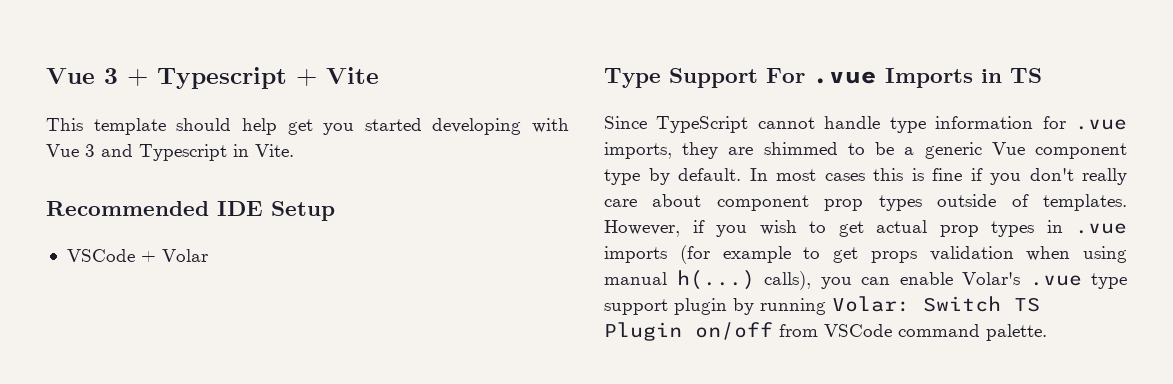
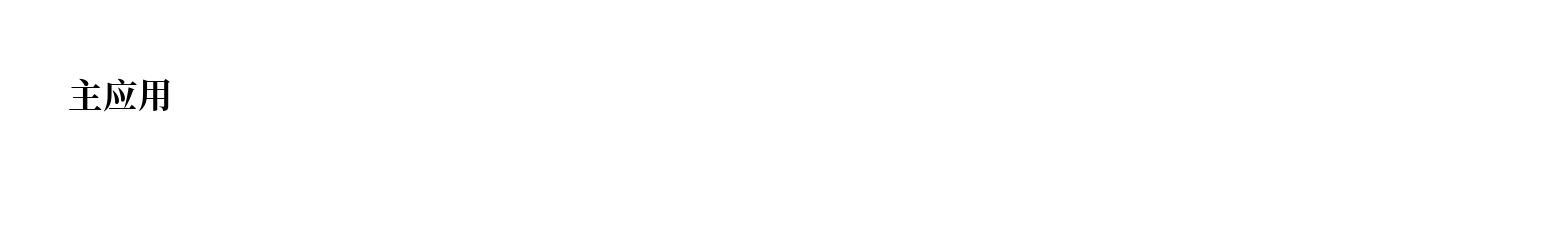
- Vue 3 + Typescript + Vite
- This template should help get you started developing with Vue 3 and Typescript in Vite.
- Recommended IDE Setup
- VSCode + Volar
- Type Support For .vue Imports in TS
- Since TypeScript cannot handle type information for .vue imports, they are shimmed to be a generic Vue component type by default. In most cases this is fine if you don't really care about component prop types outside of templates. However, if you wish to get actual prop types in .vue imports (for example to get props validation when using manual h(...) calls), you can enable Volar's .vue type support plugin by running Volar: Switch TS Plugin on/off from VSCode command palette.
+ 主应用

